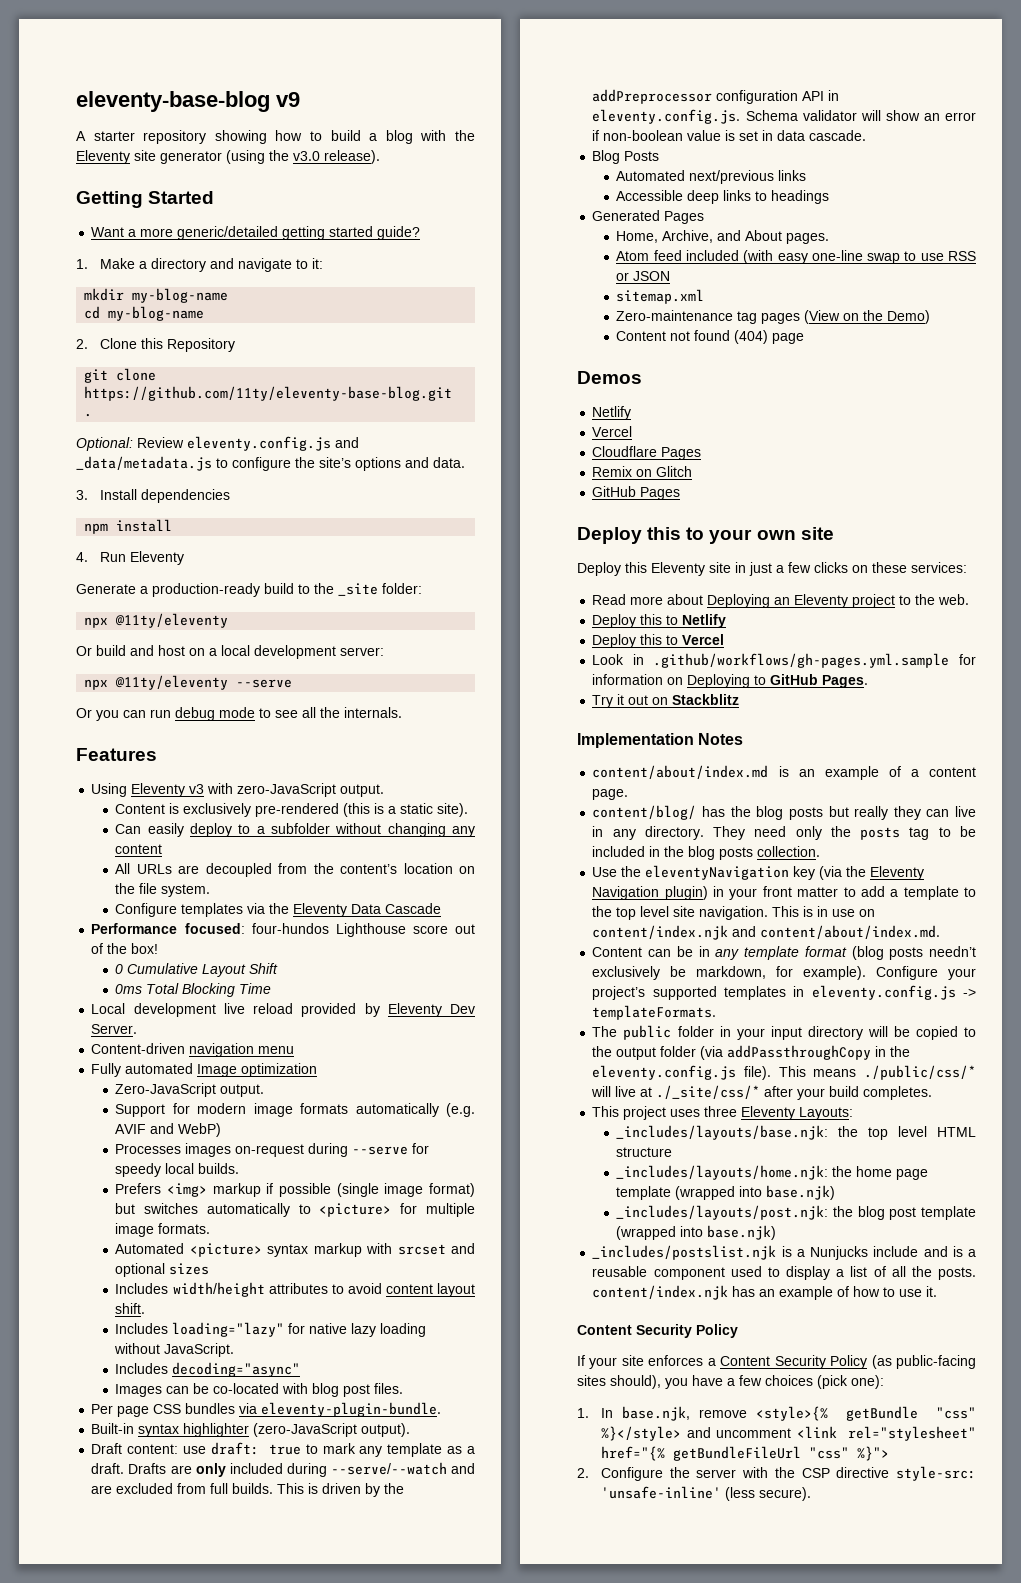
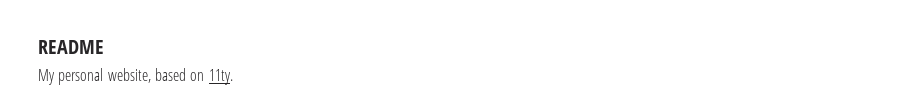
- eleventy-base-blog v9
- A starter repository showing how to build a blog with the Eleventy site generator (using the v3.0 release).
- Getting Started
- Want a more generic/detailed getting started guide?
- 1. Make a directory and navigate to it:
- mkdir my-blog-name
- cd my-blog-name
- 2. Clone this Repository
- git clone https://github.com/11ty/eleventy-base-blog.git .
- Optional: Review eleventy.config.js and _data/metadata.js to configure the site’s options and data.
- 3. Install dependencies
- npm install
- 4. Run Eleventy
- Generate a production-ready build to the _site folder:
- npx @11ty/eleventy
- Or build and host on a local development server:
- npx @11ty/eleventy --serve
- Or you can run debug mode to see all the internals.
- Features
- Using Eleventy v3 with zero-JavaScript output.
- Content is exclusively pre-rendered (this is a static site).
- Can easily deploy to a subfolder without changing any content
- All URLs are decoupled from the content’s location on the file system.
- Configure templates via the Eleventy Data Cascade
- Performance focused: four-hundos Lighthouse score out of the box!
- 0 Cumulative Layout Shift
- 0ms Total Blocking Time
- Local development live reload provided by Eleventy Dev Server.
- Content-driven navigation menu
- Fully automated Image optimization
- Zero-JavaScript output.
- Support for modern image formats automatically (e.g. AVIF and WebP)
- Processes images on-request during --serve for speedy local builds.
- Prefers <img> markup if possible (single image format) but switches automatically to <picture> for multiple image formats.
- Automated <picture> syntax markup with srcset and optional sizes
- Includes width/height attributes to avoid content layout shift.
- Includes loading="lazy" for native lazy loading without JavaScript.
- Includes decoding="async"
- Images can be co-located with blog post files.
- Per page CSS bundles via eleventy-plugin-bundle.
- Built-in syntax highlighter (zero-JavaScript output).
- Draft content: use draft: true to mark any template as a draft. Drafts are only included during --serve/--watch and are excluded from full builds. This is driven by the addPreprocessor configuration API in eleventy.config.js. Schema validator will show an error if non-boolean value is set in data cascade.
- Blog Posts
- Automated next/previous links
- Accessible deep links to headings
- Generated Pages
- Home, Archive, and About pages.
- Atom feed included (with easy one-line swap to use RSS or JSON
- sitemap.xml
- Zero-maintenance tag pages (View on the Demo)
- Content not found (404) page
- Demos
- Netlify
- Vercel
- Cloudflare Pages
- Remix on Glitch
- GitHub Pages
- Deploy this to your own site
- Deploy this Eleventy site in just a few clicks on these services:
- Read more about Deploying an Eleventy project to the web.
- Deploy this to Netlify
- Deploy this to Vercel
- Look in .github/workflows/gh-pages.yml.sample for information on Deploying to GitHub Pages.
- Try it out on Stackblitz
- Implementation Notes
- content/about/index.md is an example of a content page.
- content/blog/ has the blog posts but really they can live in any directory. They need only the posts tag to be included in the blog posts collection.
- Use the eleventyNavigation key (via the Eleventy Navigation plugin) in your front matter to add a template to the top level site navigation. This is in use on content/index.njk and content/about/index.md.
- Content can be in any template format (blog posts needn’t exclusively be markdown, for example). Configure your project’s supported templates in eleventy.config.js -> templateFormats.
- The public folder in your input directory will be copied to the output folder (via addPassthroughCopy in the eleventy.config.js file). This means ./public/css/* will live at ./_site/css/* after your build completes.
- This project uses three Eleventy Layouts:
- _includes/layouts/base.njk: the top level HTML structure
- _includes/layouts/home.njk: the home page template (wrapped into base.njk)
- _includes/layouts/post.njk: the blog post template (wrapped into base.njk)
- _includes/postslist.njk is a Nunjucks include and is a reusable component used to display a list of all the posts. content/index.njk has an example of how to use it.
- Content Security Policy
- If your site enforces a Content Security Policy (as public-facing sites should), you have a few choices (pick one):
- 1. In base.njk, remove <style>{% getBundle "css" %}</style> and uncomment <link rel="stylesheet" href="{% getBundleFileUrl "css" %}">
- 2. Configure the server with the CSP directive style-src: 'unsafe-inline' (less secure).
+ README
+ My personal website, based on 11ty.

